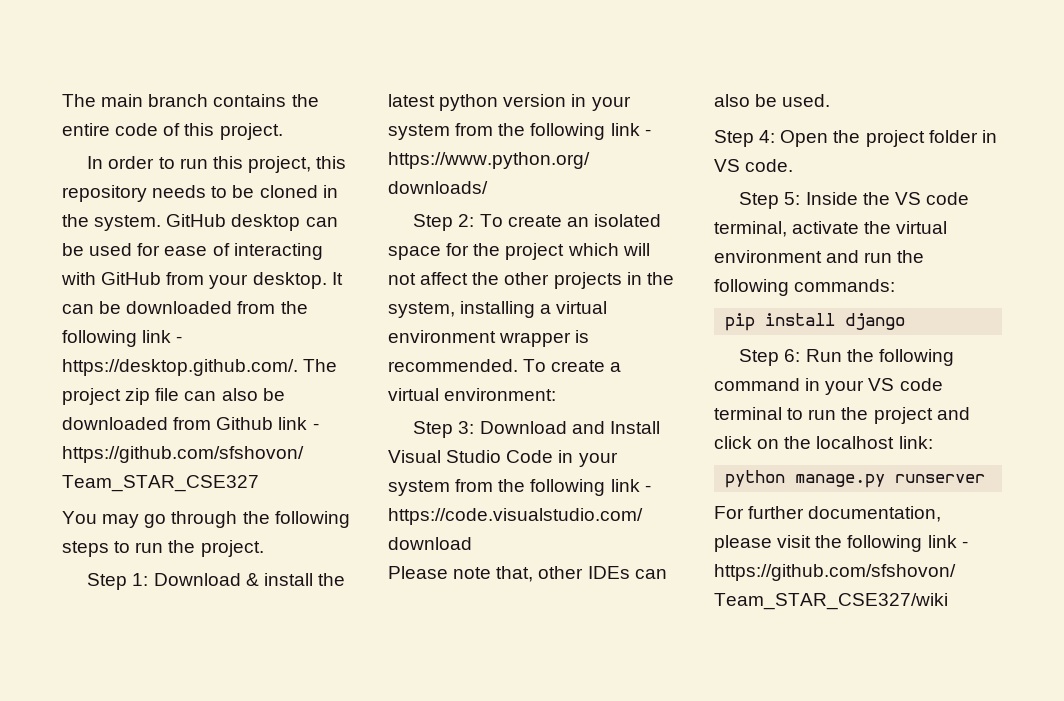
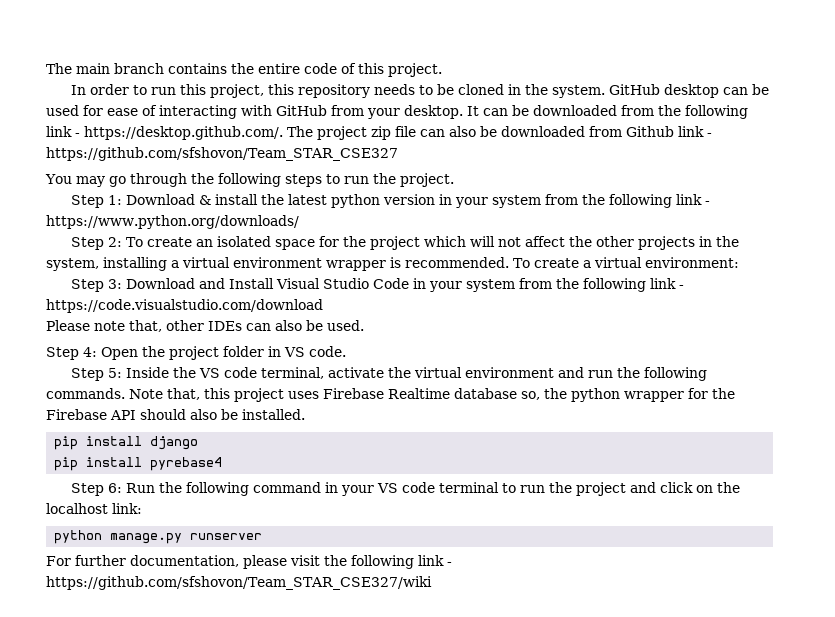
- Step 5: Inside the VS code terminal, activate the virtual environment and run the following commands:
+ Step 5: Inside the VS code terminal, activate the virtual environment and run the following commands. Note that, this project uses Firebase Realtime database so, the python wrapper for the Firebase API should also be installed.
+ pip install pyrebase4

